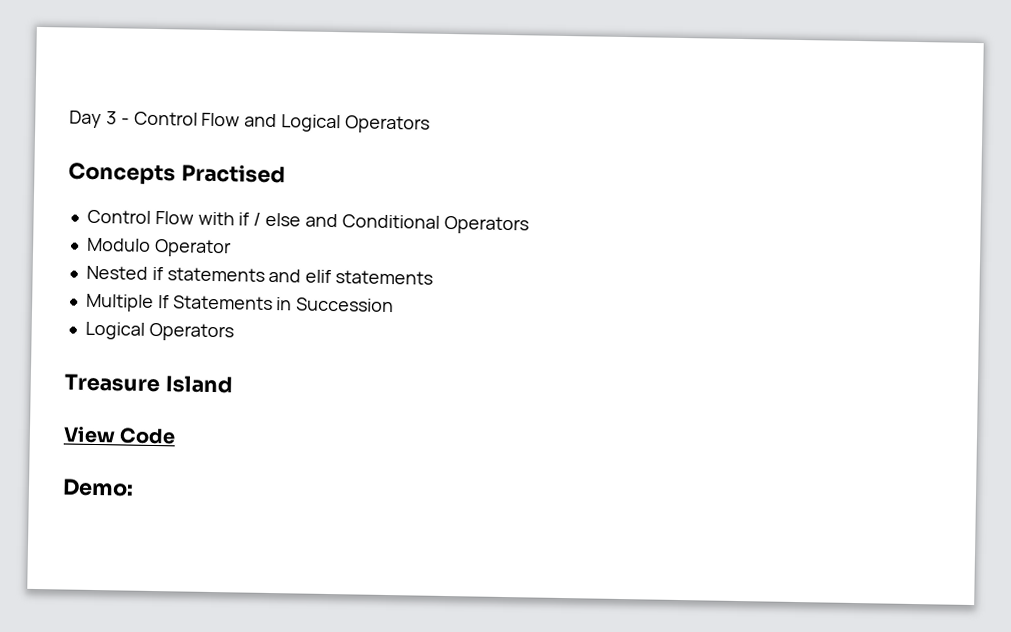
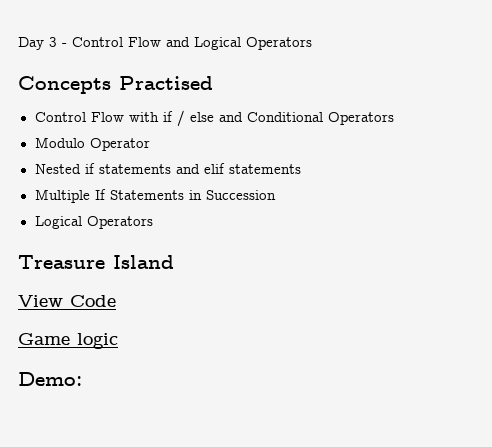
+ Game logic

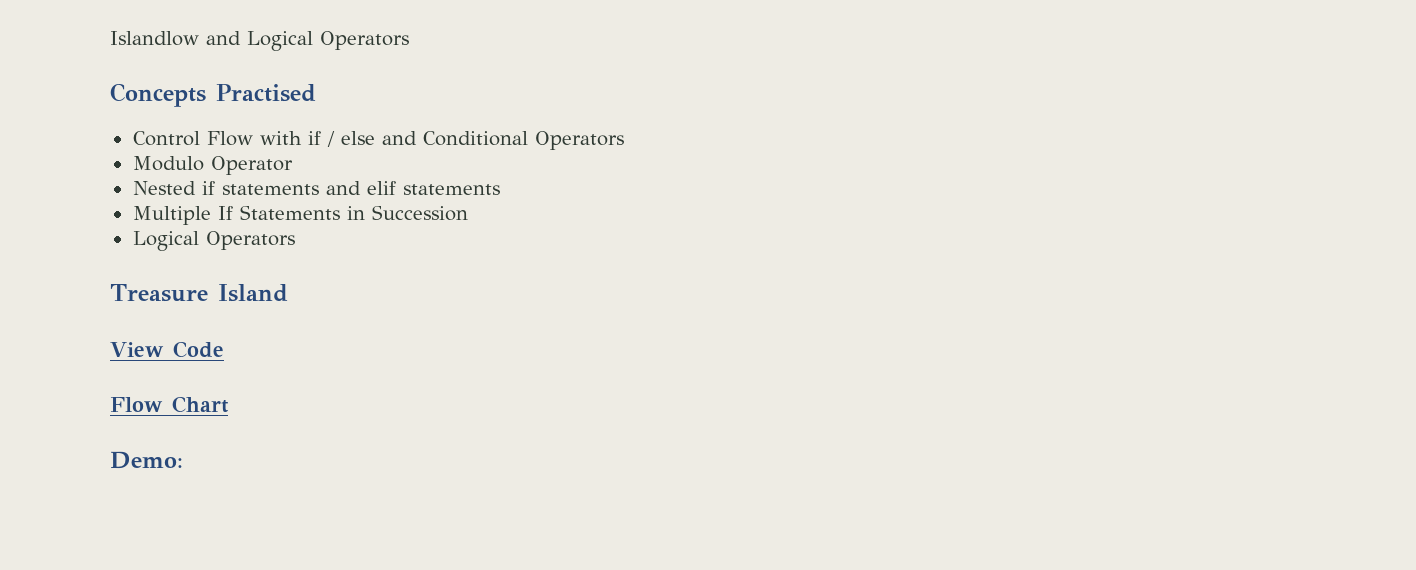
- Day 3 - Control Flow and Logical Operators
+ Islandlow and Logical Operators
- Game logic
+ Flow Chart

